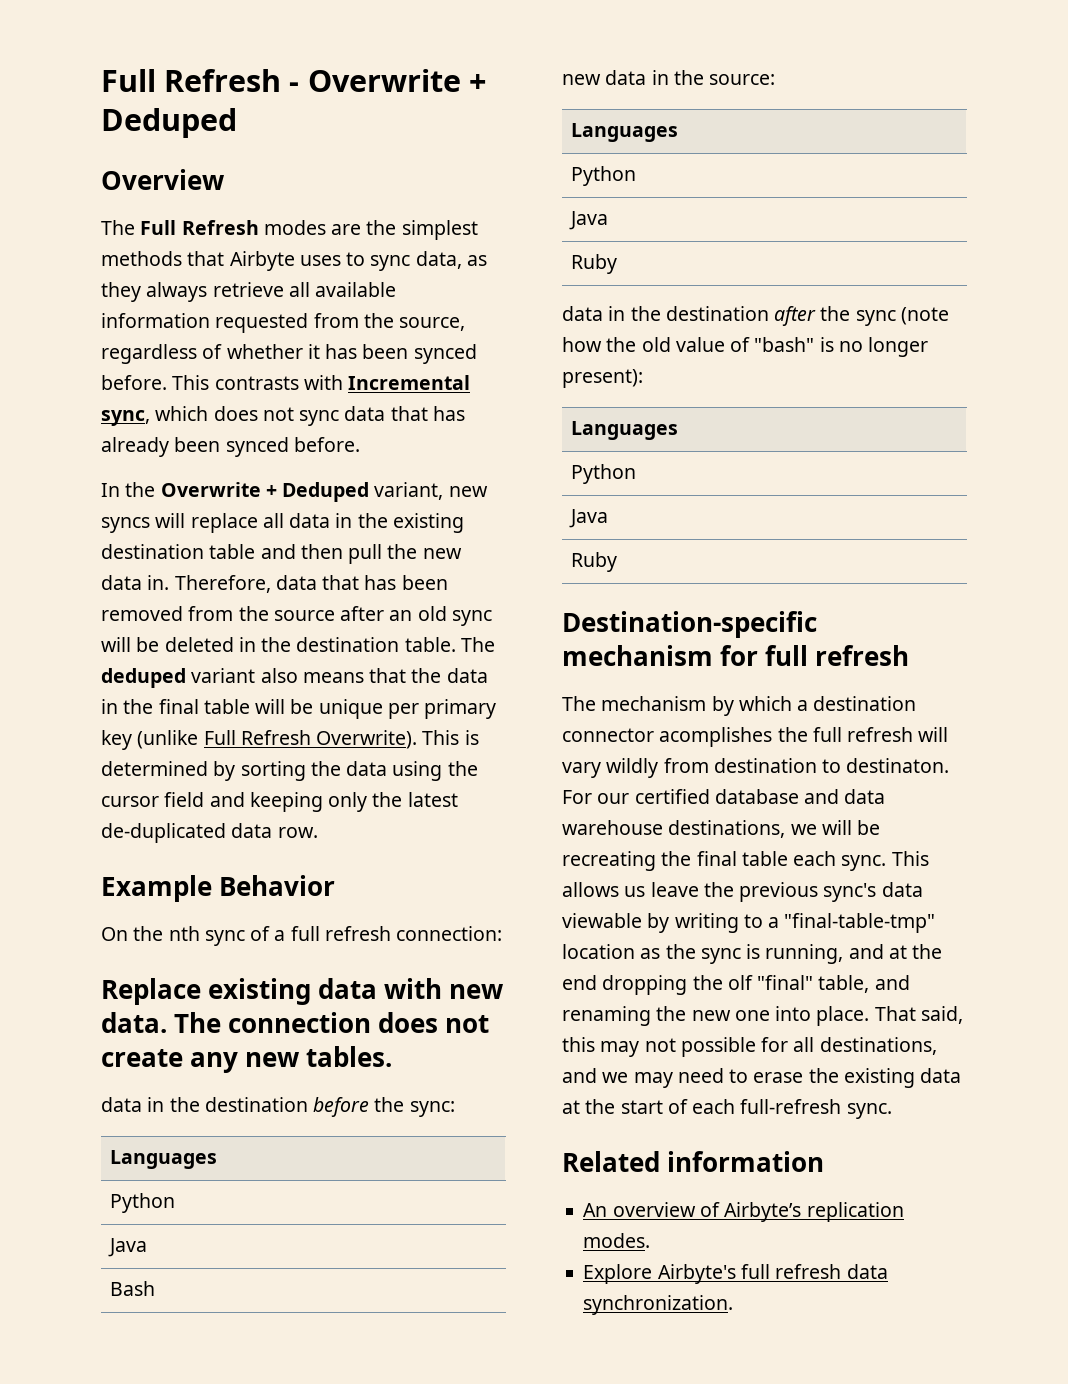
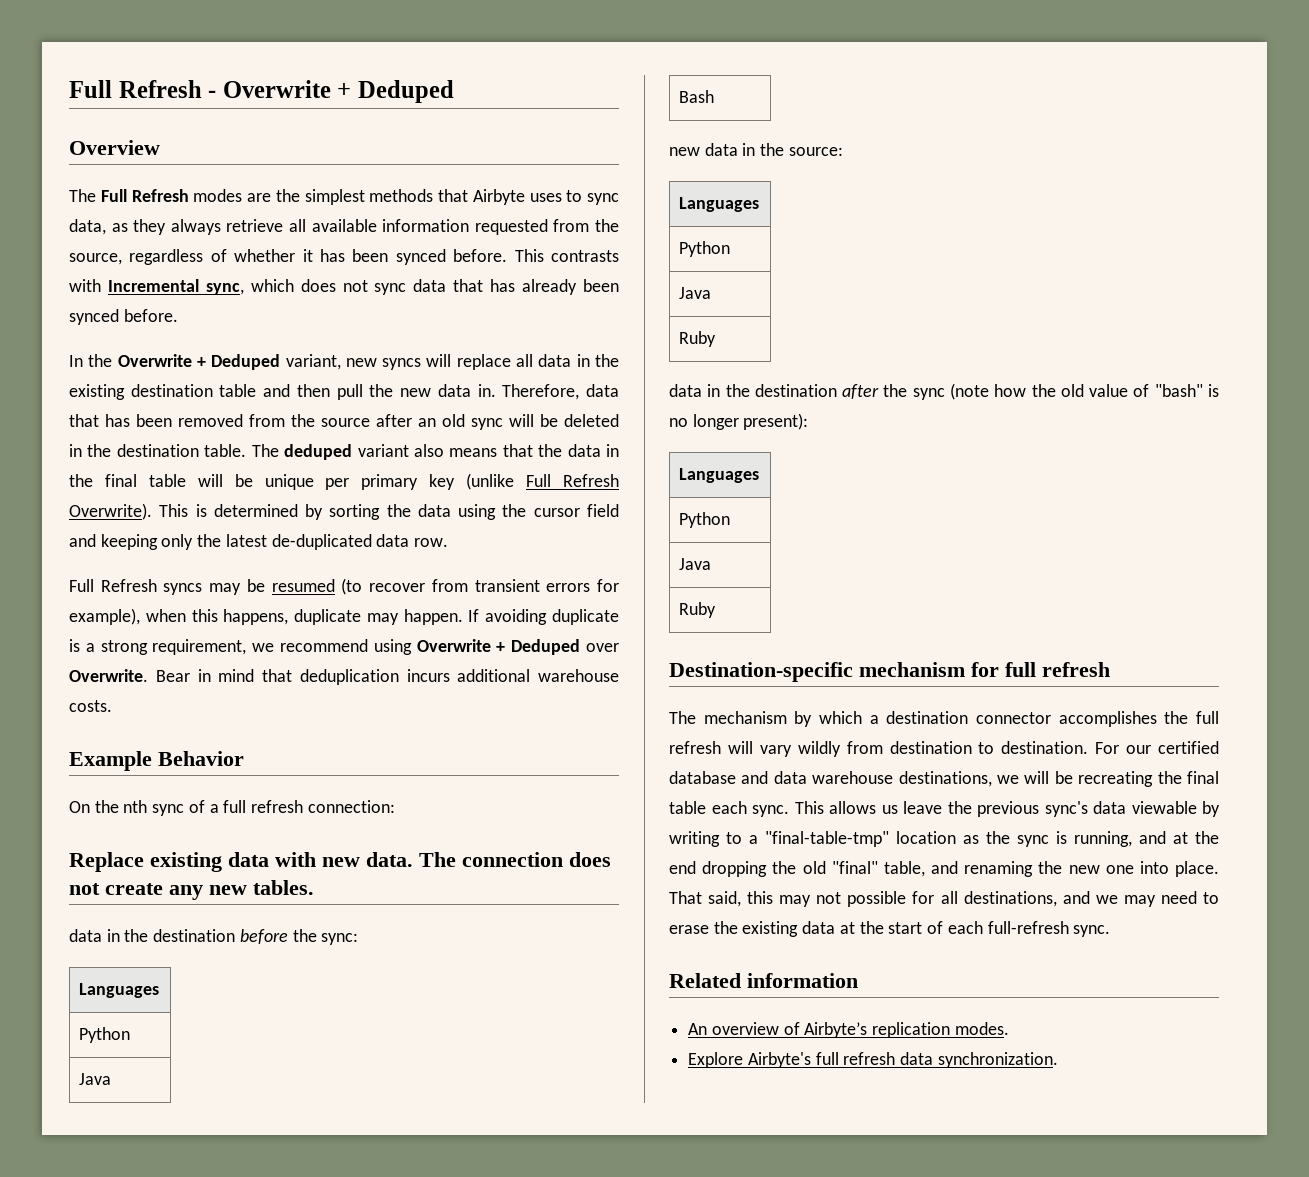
+ Full Refresh syncs may be resumed (to recover from transient errors for example), when this happens, duplicate may happen. If avoiding duplicate is a strong requirement, we recommend using Overwrite + Deduped over Overwrite. Bear in mind that deduplication incurs additional warehouse costs.
- The mechanism by which a destination connector acomplishes the full refresh will vary wildly from destination to destinaton.
+ The mechanism by which a destination connector accomplishes the full refresh will vary wildly from destination to destination.
- This allows us leave the previous sync's data viewable by writing to a "final-table-tmp" location as the sync is running, and at the end dropping the olf "final" table, and renaming the new one into place.
+ This allows us leave the previous sync's data viewable by writing to a "final-table-tmp" location as the sync is running, and at the end dropping the old "final" table, and renaming the new one into place.

